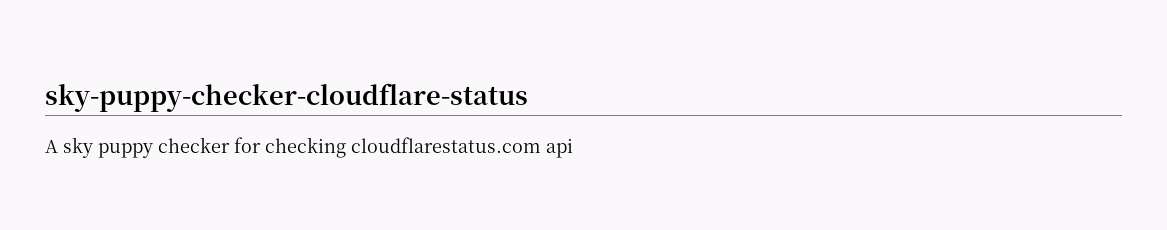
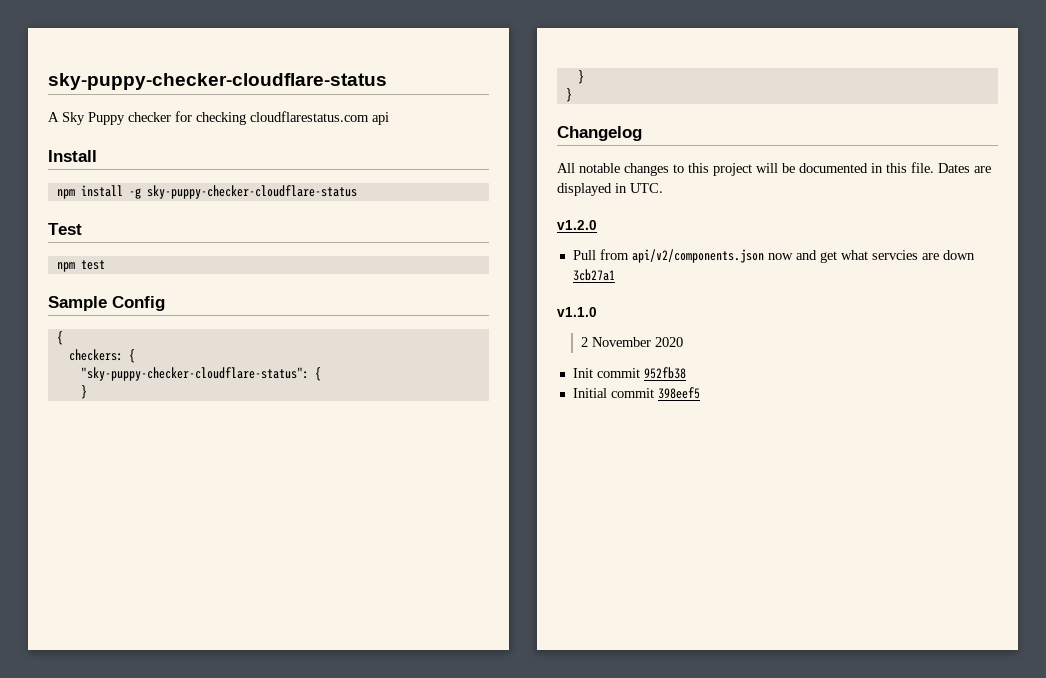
- A sky puppy checker for checking cloudflarestatus.com api
+ A Sky Puppy checker for checking cloudflarestatus.com api
+ Install
+ npm install -g sky-puppy-checker-cloudflare-status
+ Test
+ npm test
+ Sample Config
+ {
+ checkers: {
+ "sky-puppy-checker-cloudflare-status": {
+ }
+ }
+ }
+ Changelog
+ All notable changes to this project will be documented in this file. Dates are displayed in UTC.
+ v1.2.0
+ Pull from api/v2/components.json now and get what servcies are down 3cb27a1
+ v1.1.0
+ 2 November 2020
+ Init commit 952fb38
+ Initial commit 398eef5

